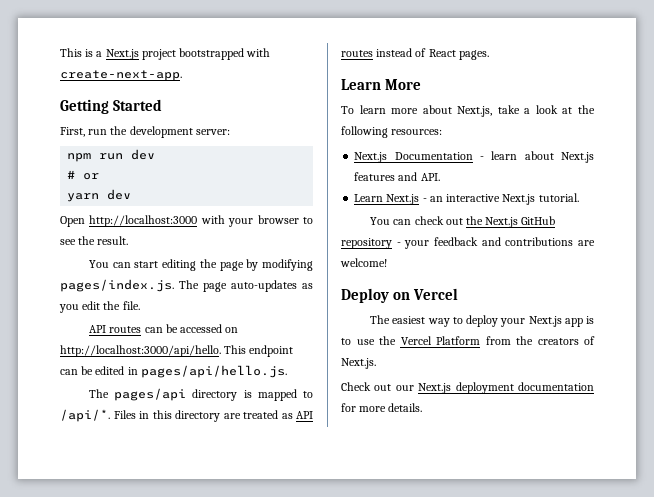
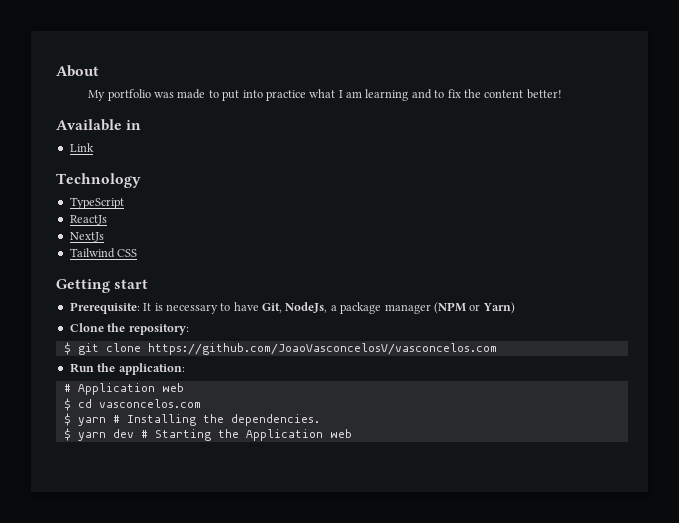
- This is a Next.js project bootstrapped with create-next-app.
- Getting Started
- First, run the development server:
- npm run dev
- # or
- yarn dev
- Open http://localhost:3000 with your browser to see the result.
- You can start editing the page by modifying pages/index.js. The page auto-updates as you edit the file.
- API routes can be accessed on http://localhost:3000/api/hello. This endpoint can be edited in pages/api/hello.js.
- The pages/api directory is mapped to /api/*. Files in this directory are treated as API routes instead of React pages.
- Learn More
- To learn more about Next.js, take a look at the following resources:
- Next.js Documentation - learn about Next.js features and API.
- Learn Next.js - an interactive Next.js tutorial.
- You can check out the Next.js GitHub repository - your feedback and contributions are welcome!
- Deploy on Vercel
- The easiest way to deploy your Next.js app is to use the Vercel Platform from the creators of Next.js.
- Check out our Next.js deployment documentation for more details.
+ About
+ My portfolio was made to put into practice what I am learning and to fix the content better!
+ Available in
+ Link
+ Technology
+ TypeScript
+ ReactJs
+ NextJs
+ Tailwind CSS
+ Getting start
+ Prerequisite: It is necessary to have Git, NodeJs, a package manager (NPM or Yarn)
+ Clone the repository:
+ $ git clone https://github.com/JoaoVasconcelosV/vasconcelos.com
+ Run the application:
+ # Application web
+ $ cd vasconcelos.com
+ $ yarn # Installing the dependencies.
+ $ yarn dev # Starting the Application web

